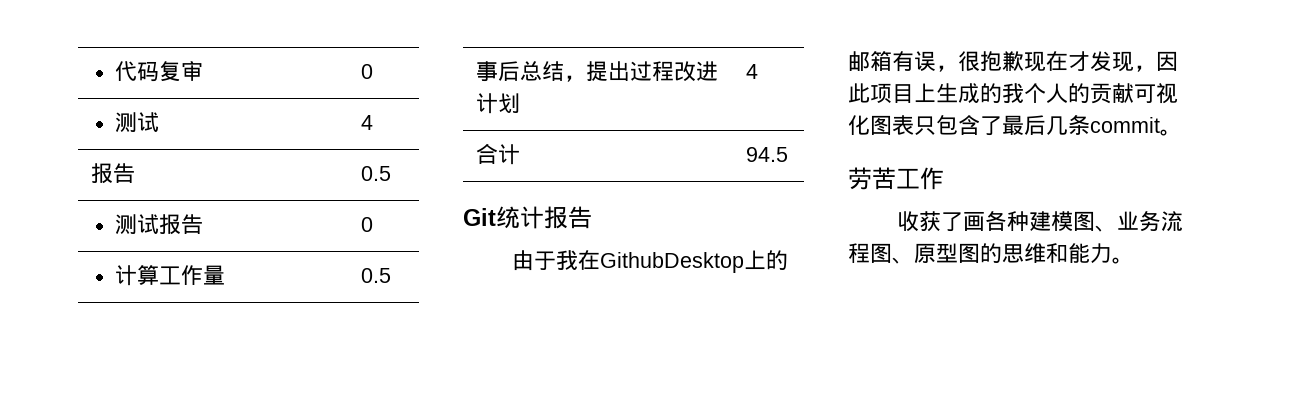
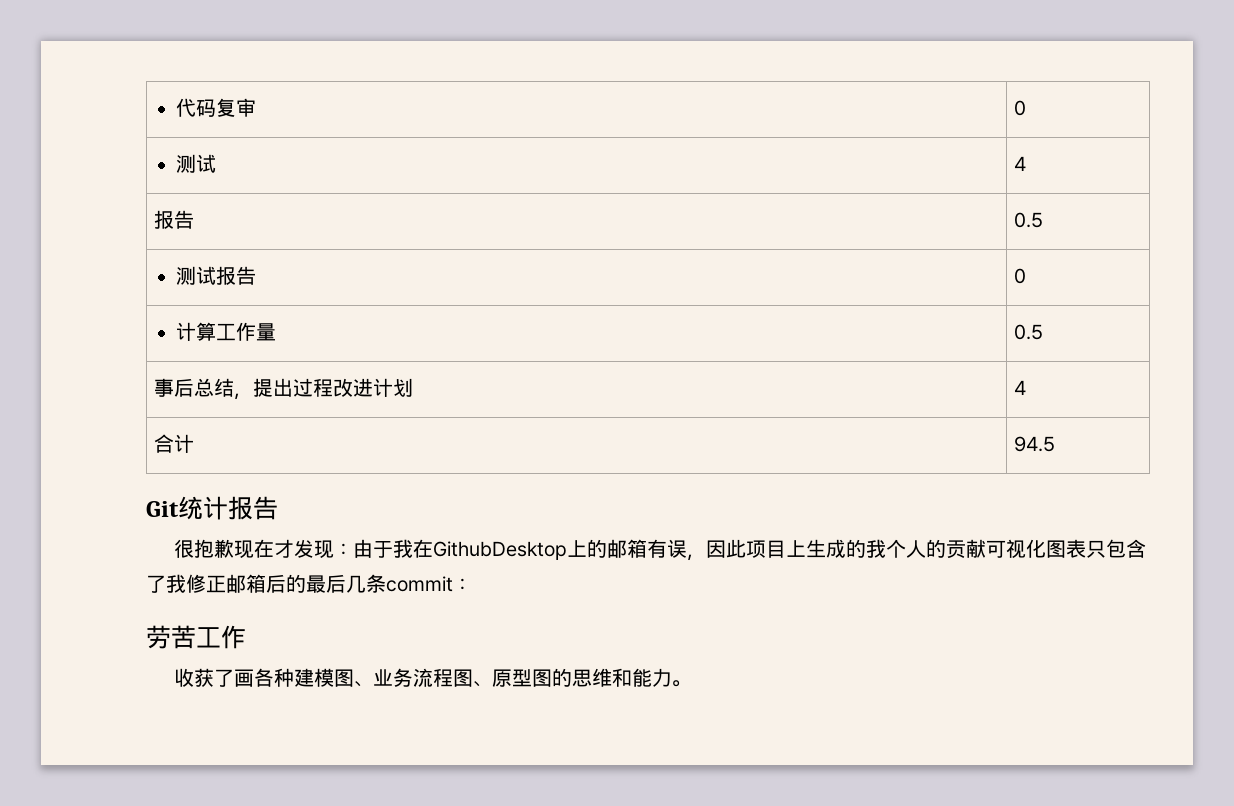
- 由于我在GithubDesktop上的邮箱有误，很抱歉现在才发现，因此项目上生成的我个人的贡献可视化图表只包含了最后几条commit。
+ 很抱歉现在才发现：由于我在GithubDesktop上的邮箱有误，因此项目上生成的我个人的贡献可视化图表只包含了我修正邮箱后的最后几条commit：

